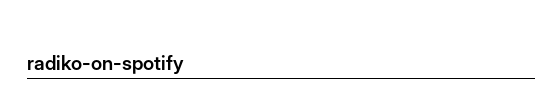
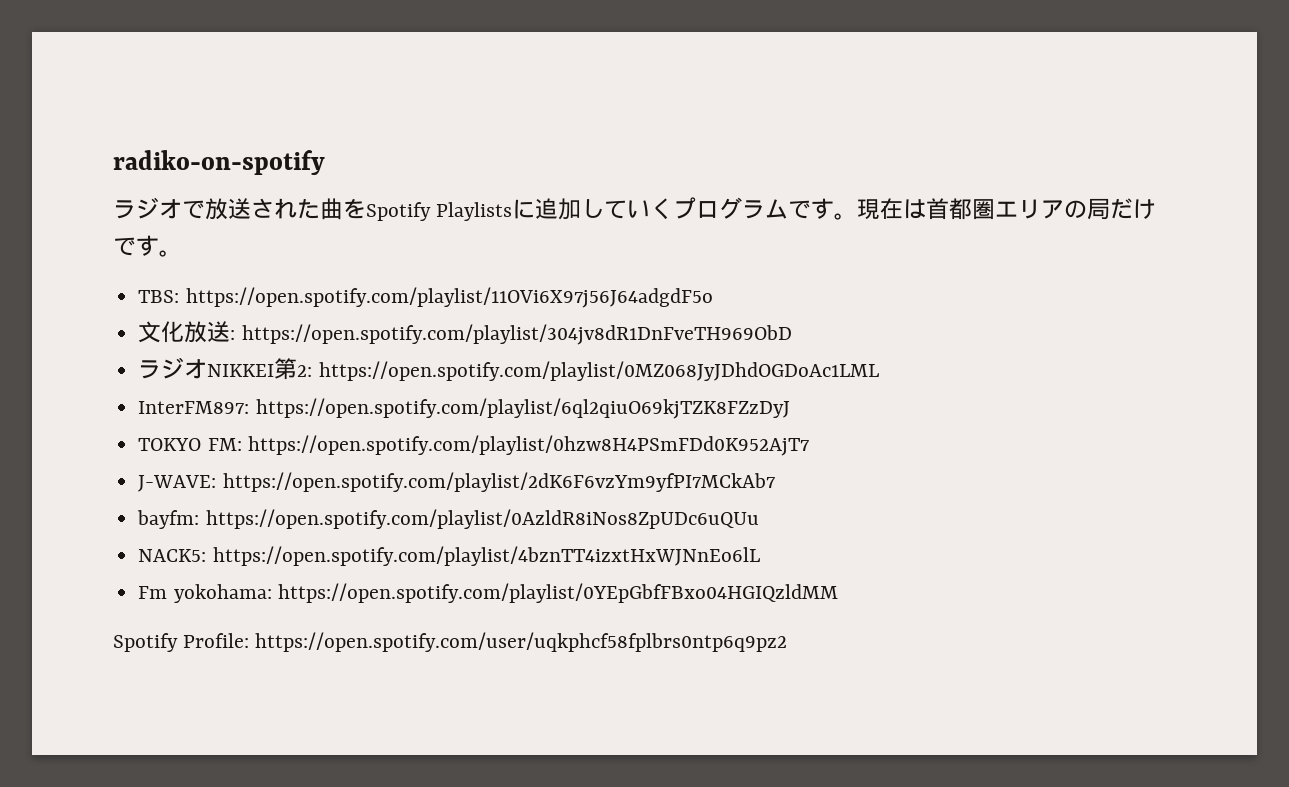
+ ラジオで放送された曲をSpotify Playlistsに追加していくプログラムです。現在は首都圏エリアの局だけです。
+ TBS: https://open.spotify.com/playlist/11OVi6X97j56J64adgdF5o
+ 文化放送: https://open.spotify.com/playlist/304jv8dR1DnFveTH969ObD
+ ラジオNIKKEI第2: https://open.spotify.com/playlist/0MZ068JyJDhdOGDoAc1LML
+ InterFM897: https://open.spotify.com/playlist/6ql2qiuO69kjTZK8FZzDyJ
+ TOKYO FM: https://open.spotify.com/playlist/0hzw8H4PSmFDd0K952AjT7
+ J-WAVE: https://open.spotify.com/playlist/2dK6F6vzYm9yfPI7MCkAb7
+ bayfm: https://open.spotify.com/playlist/0AzldR8iNos8ZpUDc6uQUu
+ NACK5: https://open.spotify.com/playlist/4bznTT4izxtHxWJNnEo6lL
+ Fm yokohama: https://open.spotify.com/playlist/0YEpGbfFBxo04HGIQzldMM
+ Spotify Profile: https://open.spotify.com/user/uqkphcf58fplbrs0ntp6q9pz2

